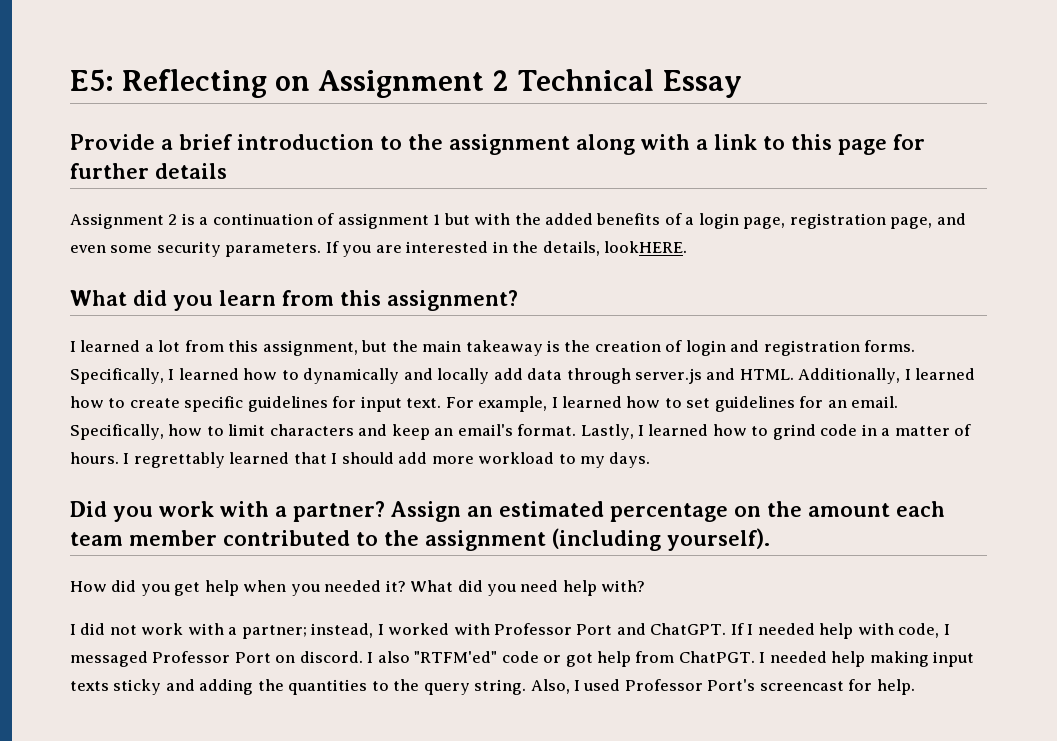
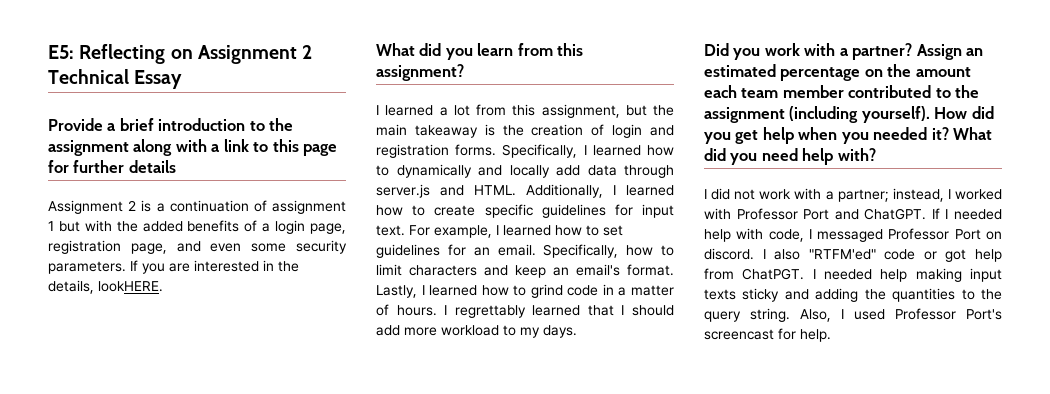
- Assign an estimated percentage on the amount each team member contributed to the assignment (including yourself).
- How did you get help when you needed it?
+ Assign an estimated percentage on the amount each team member contributed to the assignment (including yourself). How did you get help when you needed it?

